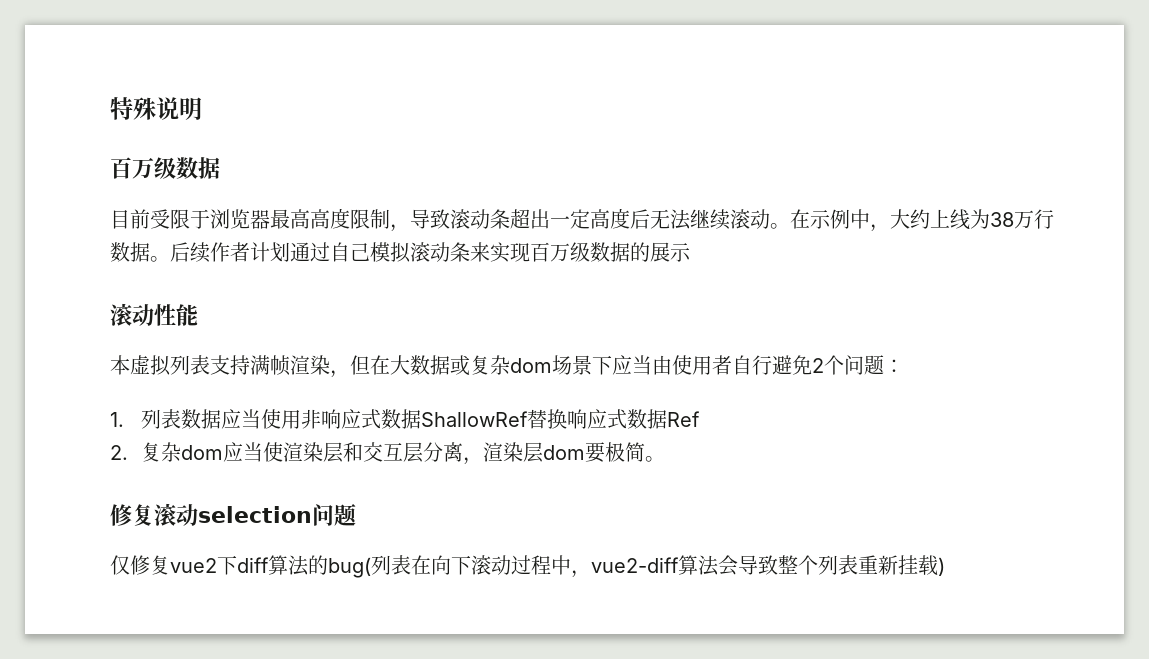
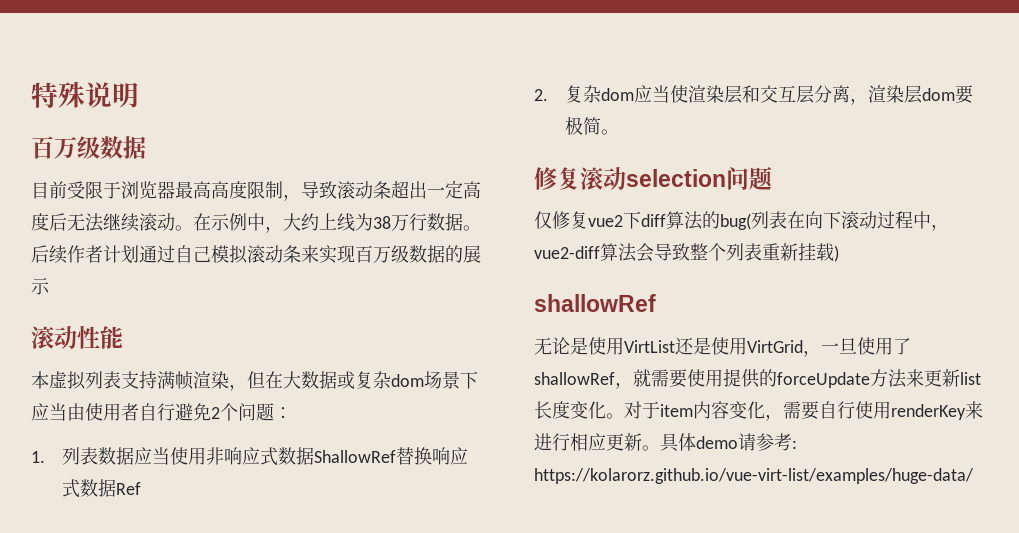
  仅修复vue2下diff算法的bug(列表在向下滚动过程中，vue2-diff算法会导致整个列表重新挂载)
+ shallowRef
+ 无论是使用VirtList还是使用VirtGrid，一旦使用了shallowRef，就需要使用提供的forceUpdate方法来更新list长度变化。对于item内容变化，需要自行使用renderKey来进行相应更新。具体demo请参考: https://kolarorz.github.io/vue-virt-list/examples/huge-data/

